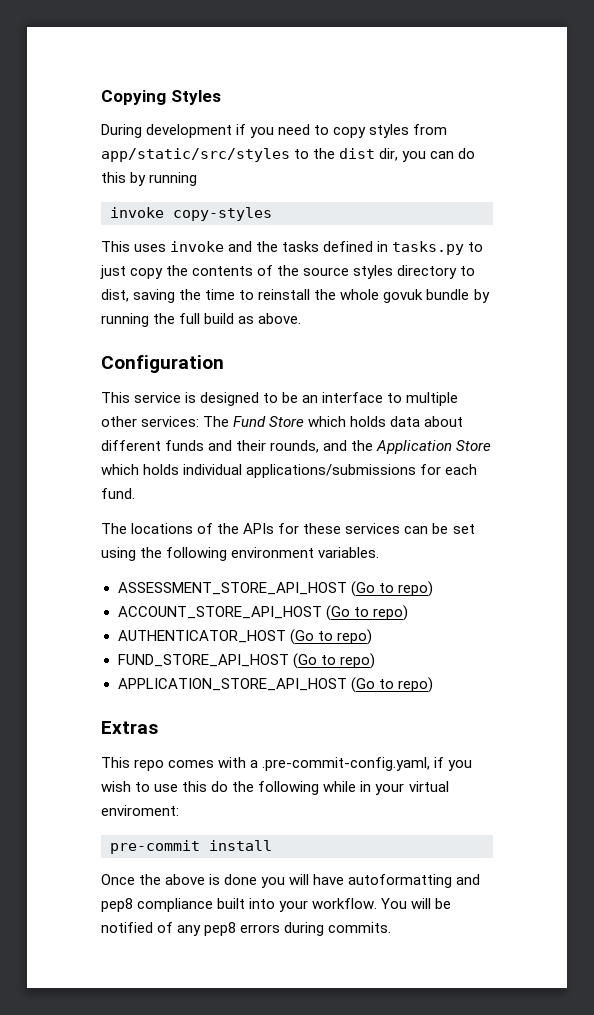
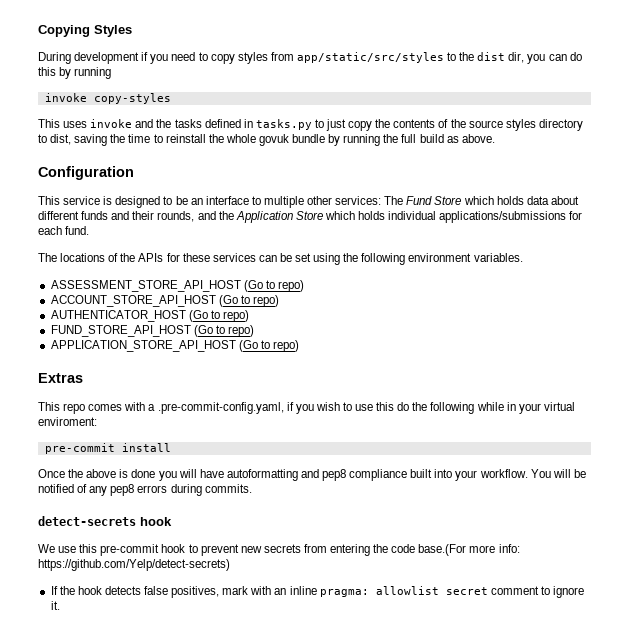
+ detect-secrets hook
+ We use this pre-commit hook to prevent new secrets from entering the code base.(For more info: https://github.com/Yelp/detect-secrets)
+ If the hook detects false positives, mark with an inline pragma: allowlist secret comment to ignore it.

